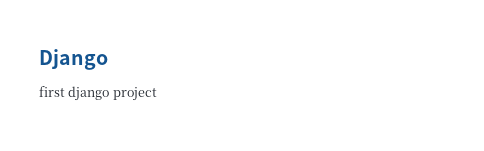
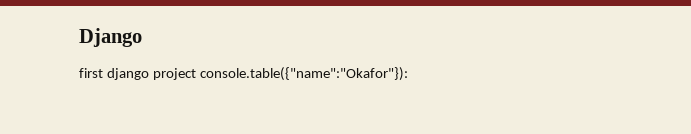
- first django project
+ first django project console.table({"name":"Okafor"}):

